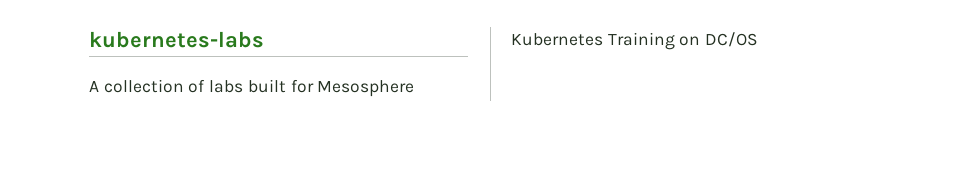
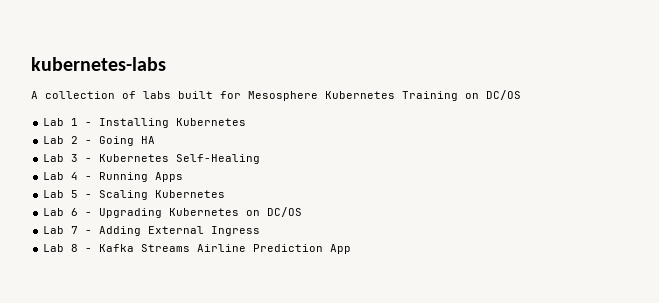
+ Lab 1 - Installing Kubernetes
+ Lab 2 - Going HA
+ Lab 3 - Kubernetes Self-Healing
+ Lab 4 - Running Apps
+ Lab 5 - Scaling Kubernetes
+ Lab 6 - Upgrading Kubernetes on DC/OS
+ Lab 7 - Adding External Ingress
+ Lab 8 - Kafka Streams Airline Prediction App

